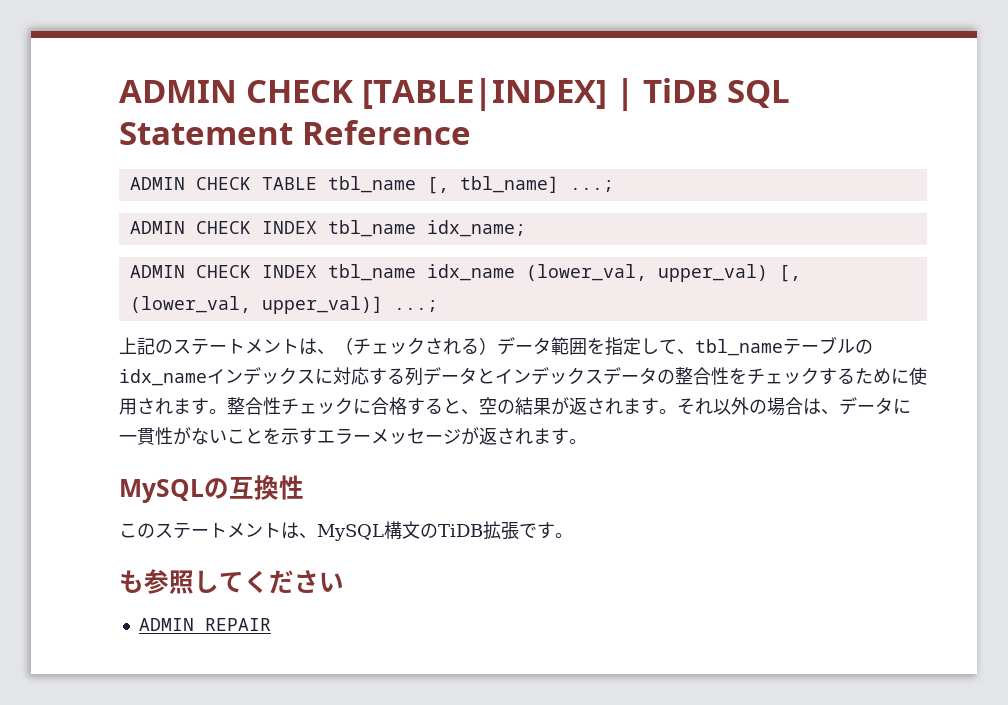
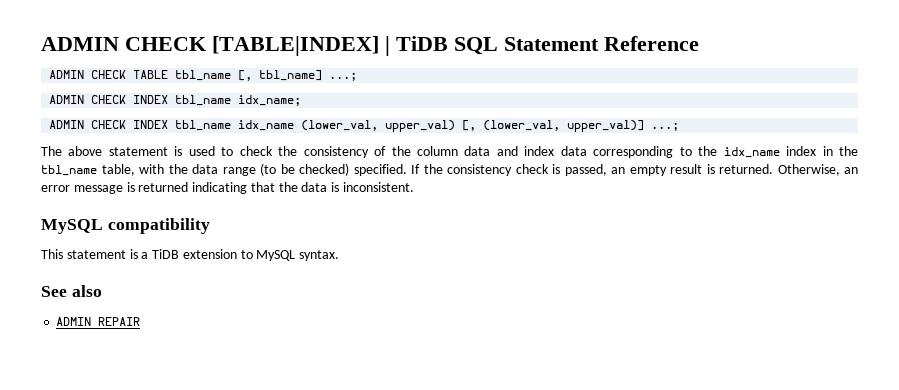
- 上記のステートメントは、（チェックされる）データ範囲を指定して、tbl_nameテーブルのidx_nameインデックスに対応する列データとインデックスデータの整合性をチェックするために使用されます。整合性チェックに合格すると、空の結果が返されます。それ以外の場合は、データに一貫性がないことを示すエラーメッセージが返されます。
- MySQLの互換性
- このステートメントは、MySQL構文のTiDB拡張です。
- も参照してください
+ The above statement is used to check the consistency of the column data and index data corresponding to the idx_name index in the tbl_name table, with the data range (to be checked) specified. If the consistency check is passed, an empty result is returned. Otherwise, an error message is returned indicating that the data is inconsistent.
+ MySQL compatibility
+ This statement is a TiDB extension to MySQL syntax.
+ See also

